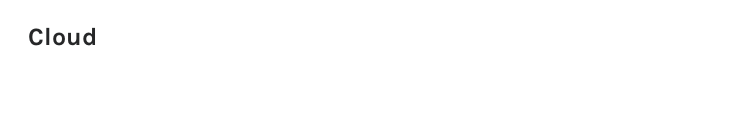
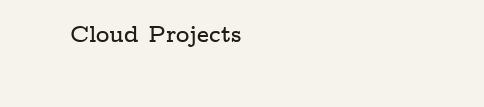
- Cloud
+ Cloud Projects

